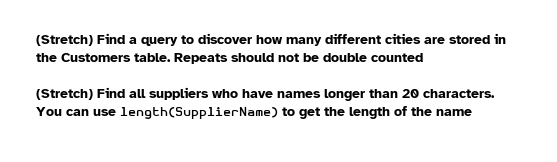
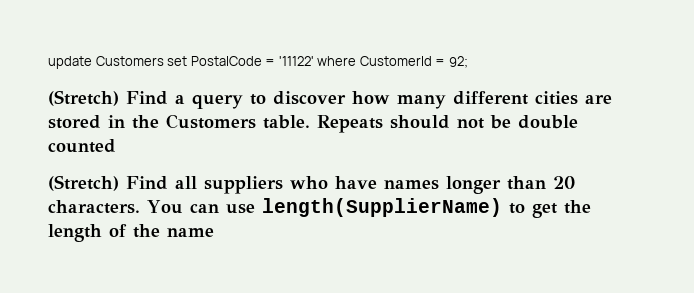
+ update Customers set PostalCode = '11122' where CustomerId = 92;

